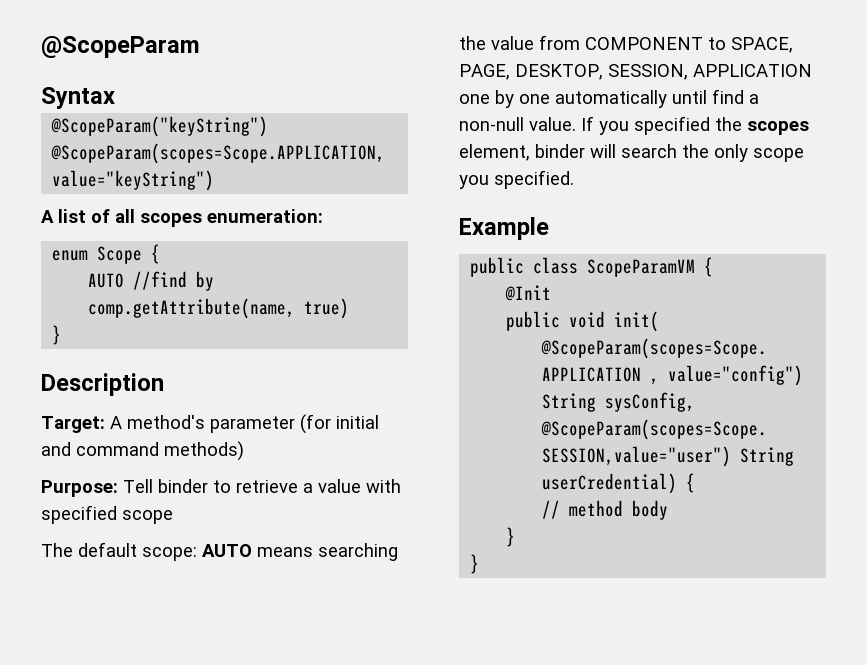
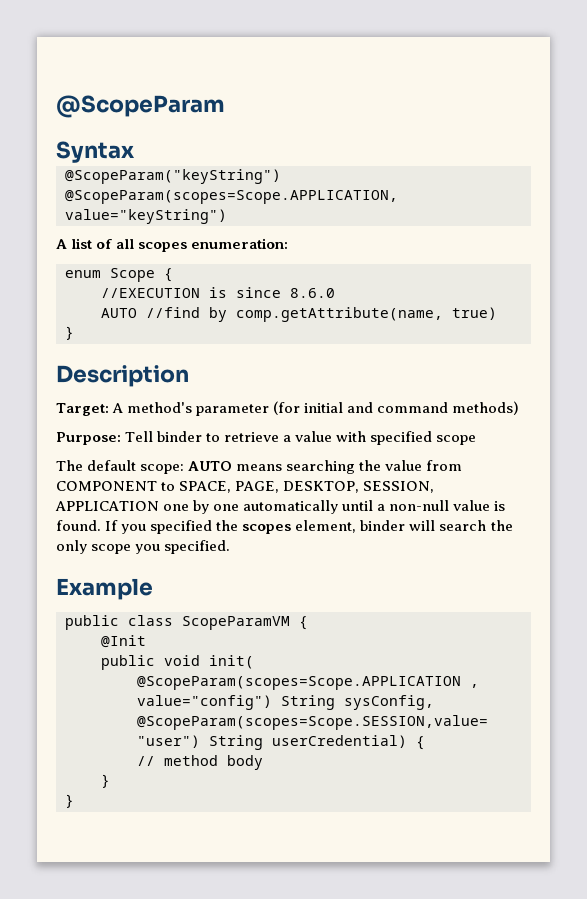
+ //EXECUTION is since 8.6.0
- The default scope: AUTO means searching the value from COMPONENT to SPACE, PAGE, DESKTOP, SESSION, APPLICATION one by one automatically until find a non-null value.
+ The default scope: AUTO means searching the value from COMPONENT to SPACE, PAGE, DESKTOP, SESSION, APPLICATION one by one automatically until a non-null value is found.

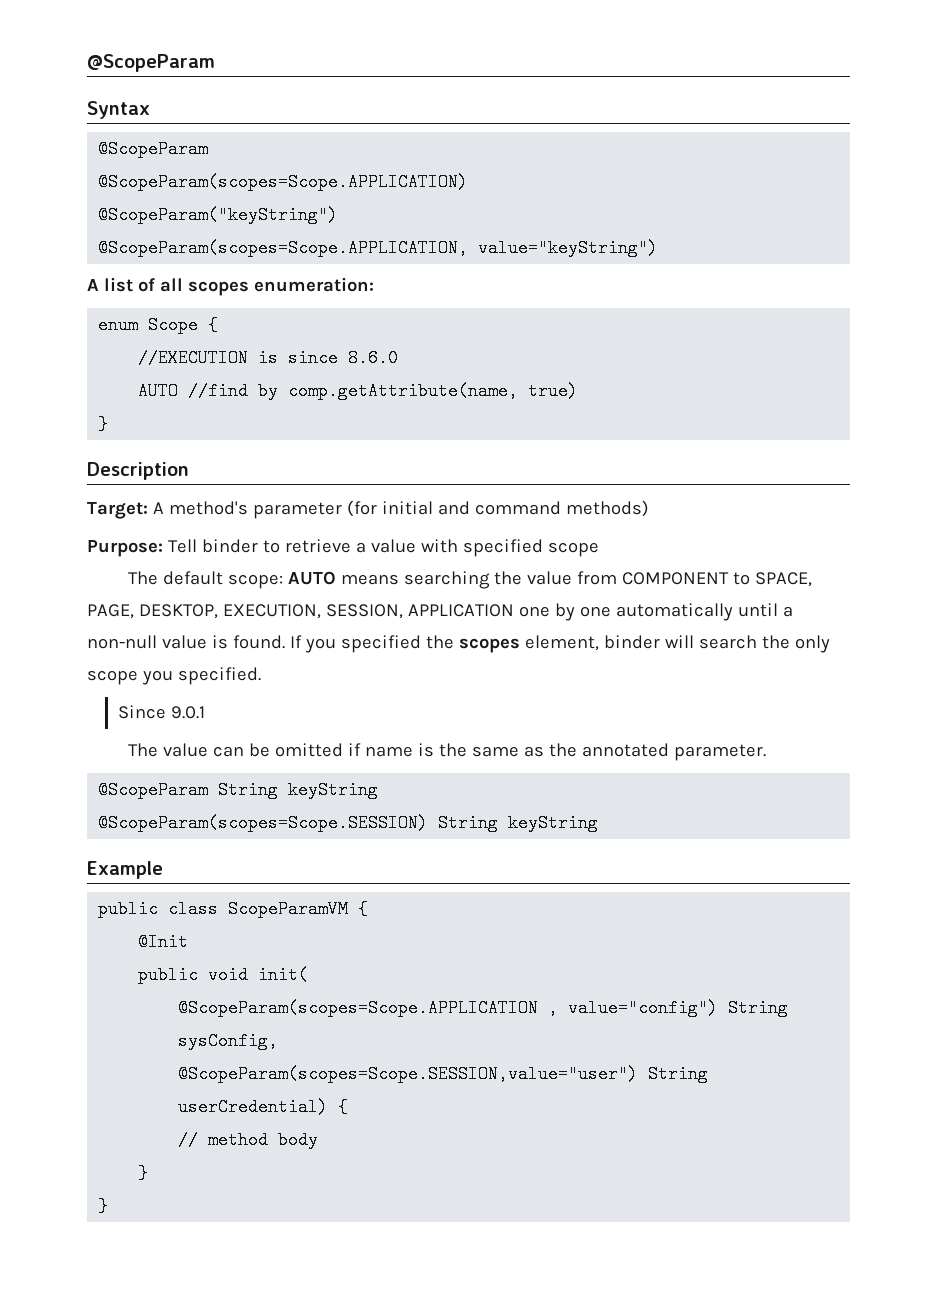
  Syntax
+ @ScopeParam
+ @ScopeParam(scopes=Scope.APPLICATION)
- The default scope: AUTO means searching the value from COMPONENT to SPACE, PAGE, DESKTOP, SESSION, APPLICATION one by one automatically until a non-null value is found.
+ The default scope: AUTO means searching the value from COMPONENT to SPACE, PAGE, DESKTOP, EXECUTION, SESSION, APPLICATION one by one automatically until a non-null value is found.
+ Since 9.0.1
+ The value can be omitted if name is the same as the annotated parameter.
+ @ScopeParam String keyString
+ @ScopeParam(scopes=Scope.SESSION) String keyString

